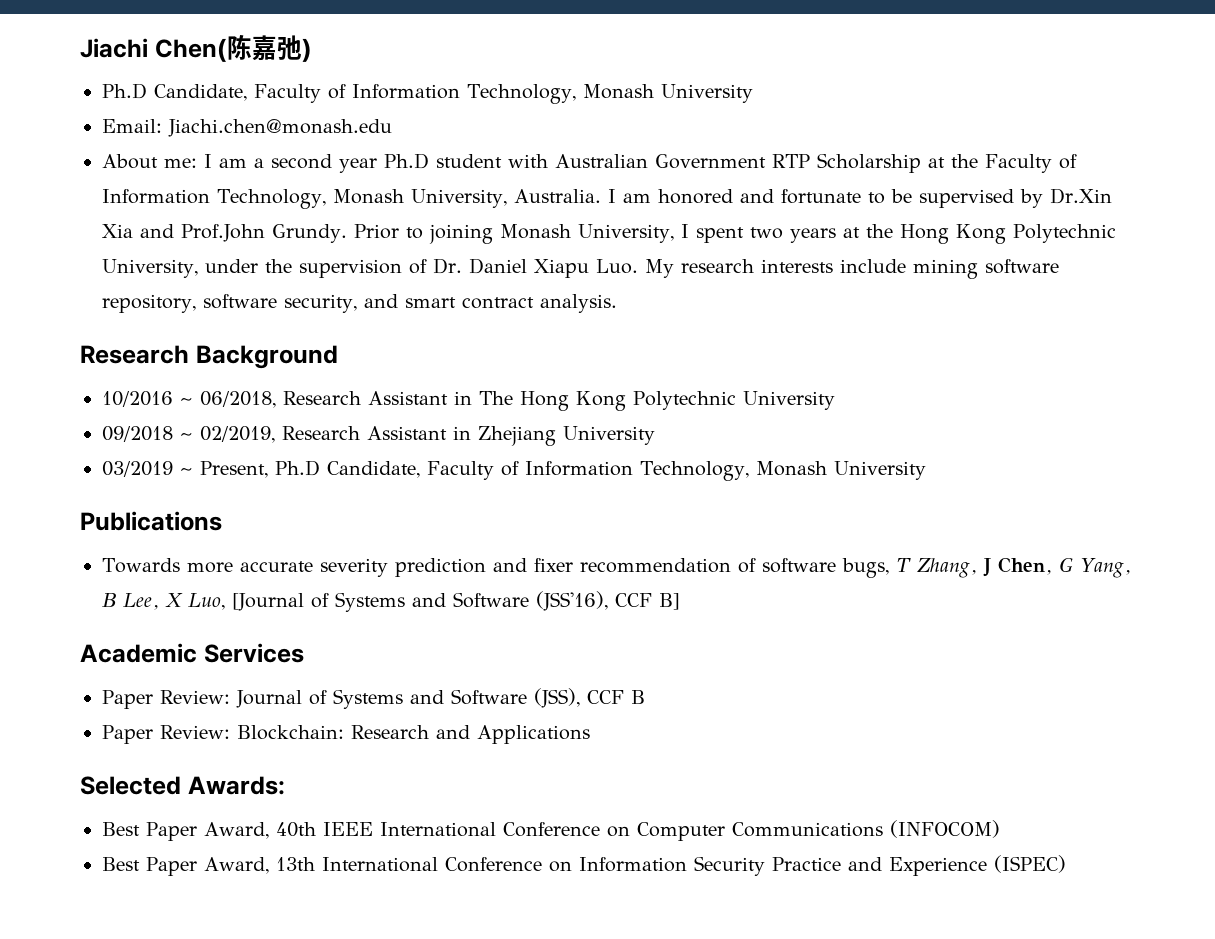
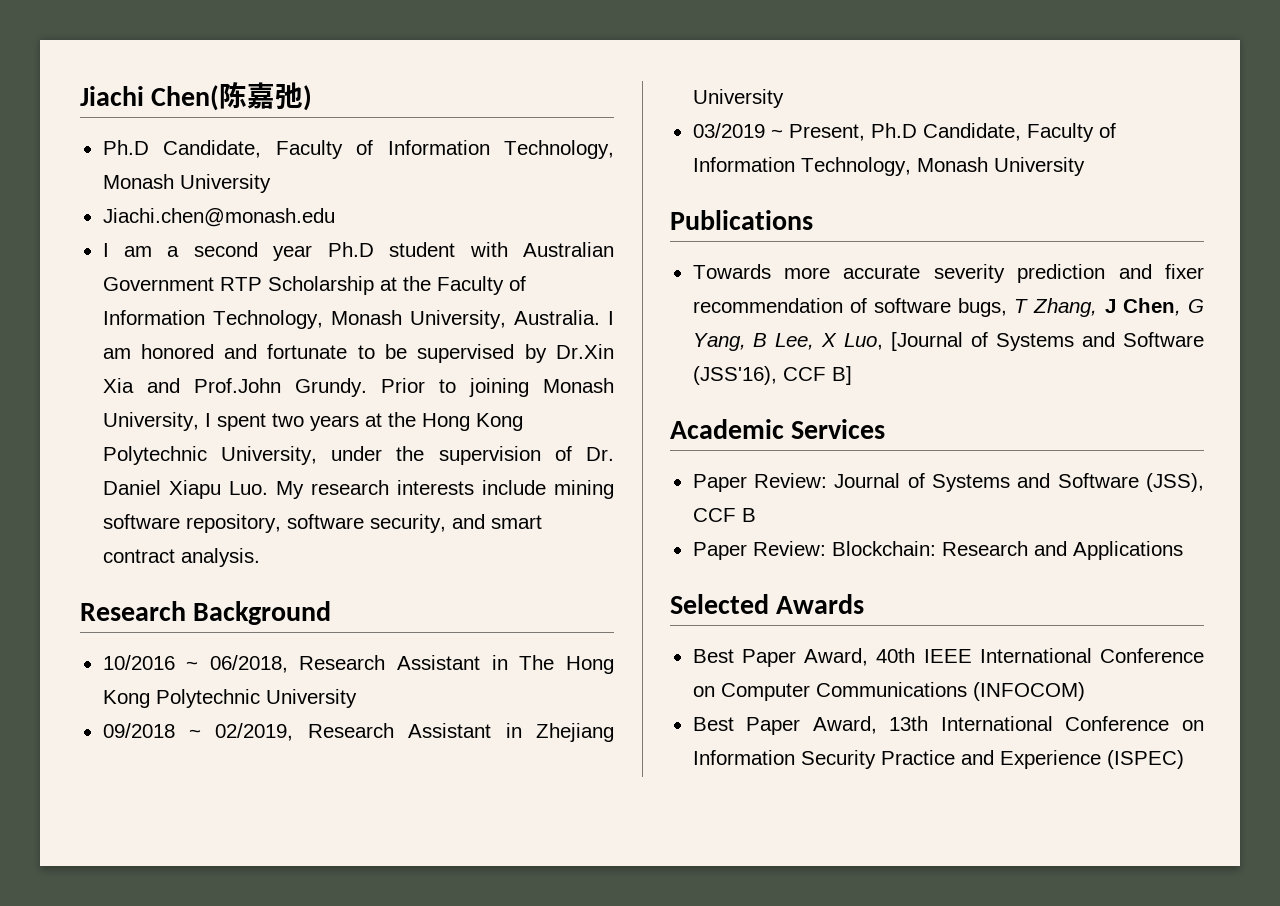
- Email: Jiachi.chen@monash.edu
+ Jiachi.chen@monash.edu
- About me: I am a second year Ph.D student with Australian Government RTP Scholarship at the Faculty of Information Technology, Monash University, Australia.
+ I am a second year Ph.D student with Australian Government RTP Scholarship at the Faculty of Information Technology, Monash University, Australia.
- Selected Awards:
+ Selected Awards

